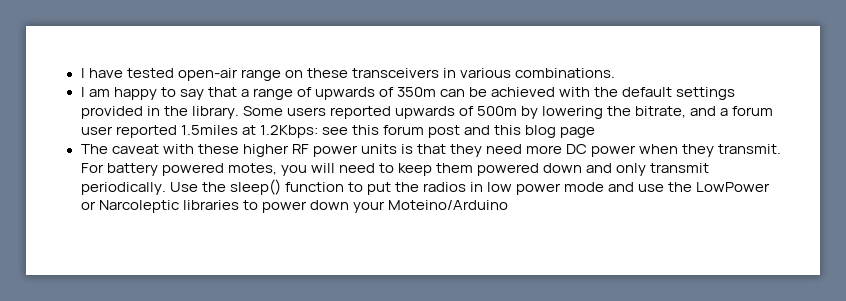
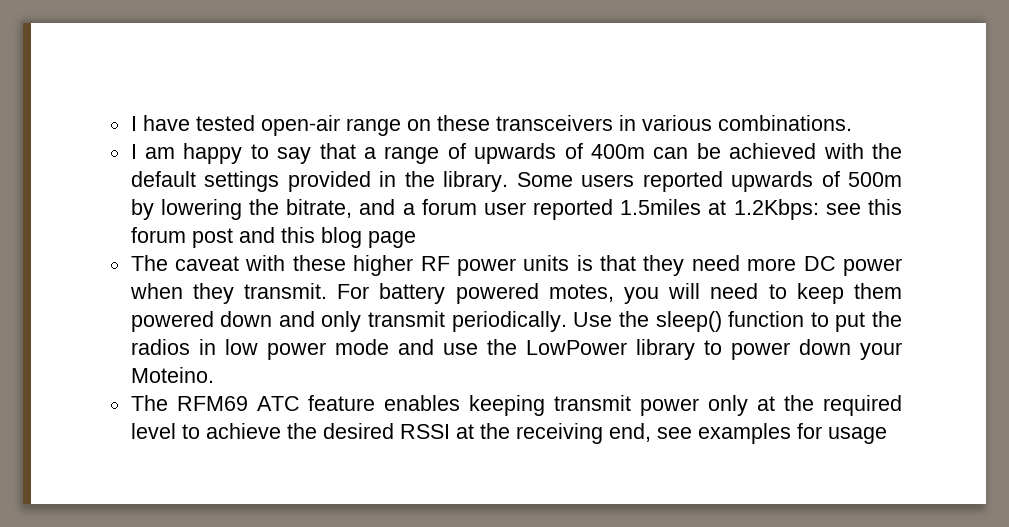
- I am happy to say that a range of upwards of 350m can be achieved with the default settings provided in the library.
+ I am happy to say that a range of upwards of 400m can be achieved with the default settings provided in the library.
- Use the sleep() function to put the radios in low power mode and use the LowPower or Narcoleptic libraries to power down your Moteino/Arduino
+ Use the sleep() function to put the radios in low power mode and use the LowPower library to power down your Moteino.
+ The RFM69 ATC feature enables keeping transmit power only at the required level to achieve the desired RSSI at the receiving end, see examples for usage

